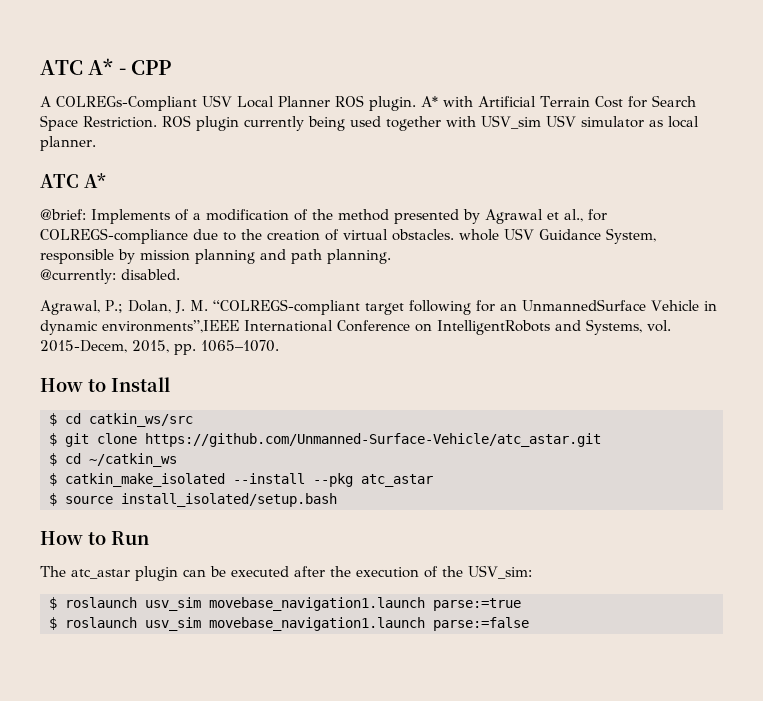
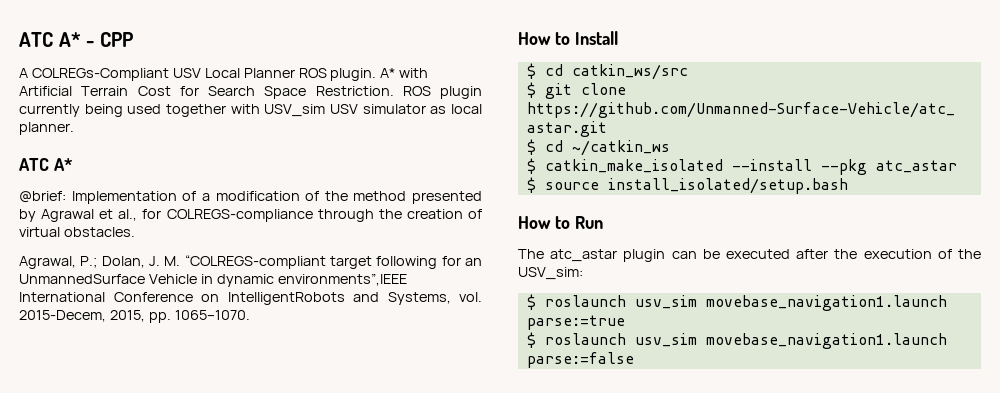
- @brief: Implements of a modification of the method presented by Agrawal et al., for COLREGS-compliance due to the creation of virtual obstacles. whole USV Guidance System, responsible by mission planning and path planning.
- @currently: disabled.
+ @brief: Implementation of a modification of the method presented by Agrawal et al., for COLREGS-compliance through the creation of virtual obstacles.

